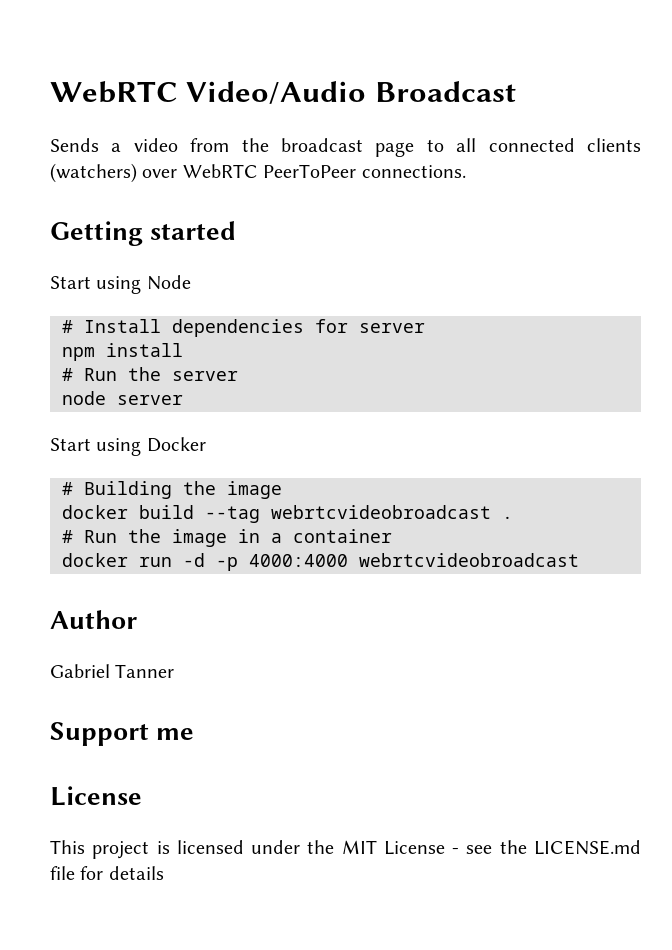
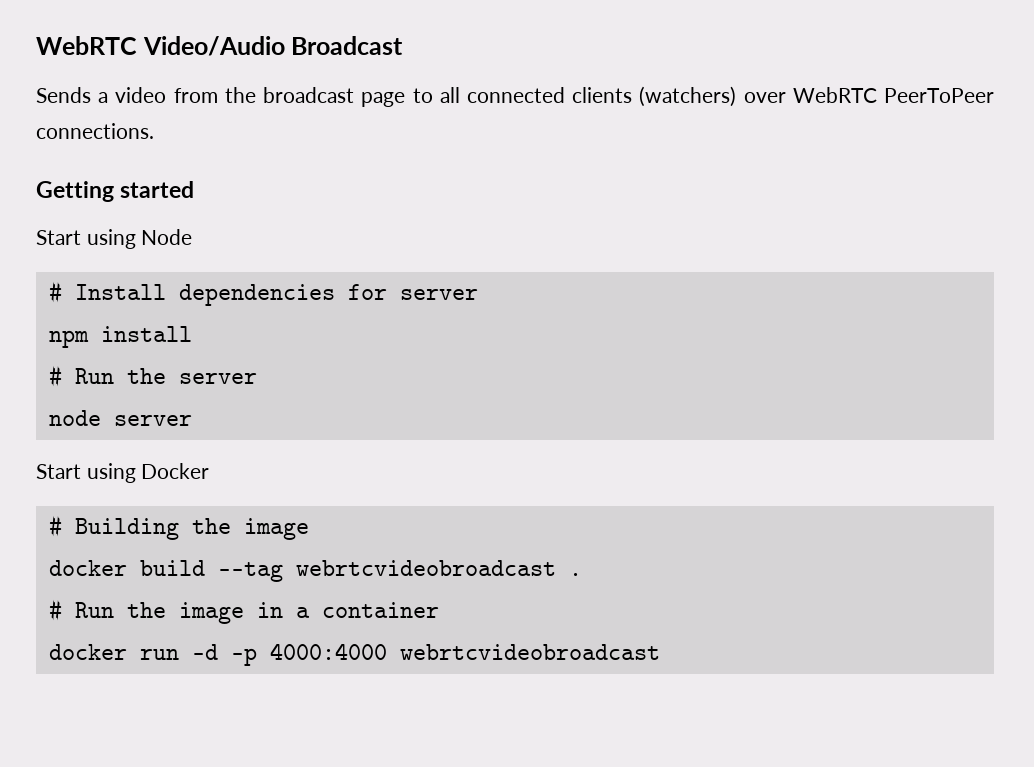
- Author
- Gabriel Tanner
- Support me
- License
- This project is licensed under the MIT License - see the LICENSE.md file for details

